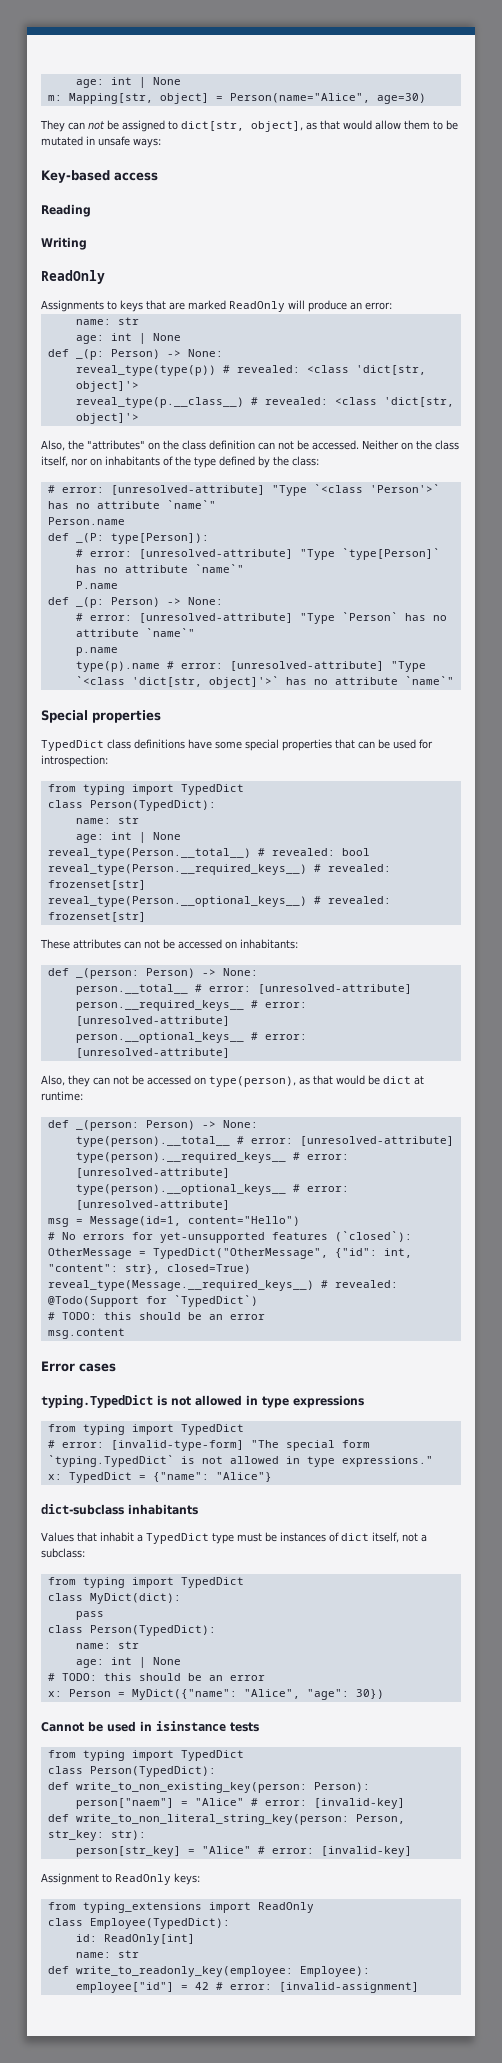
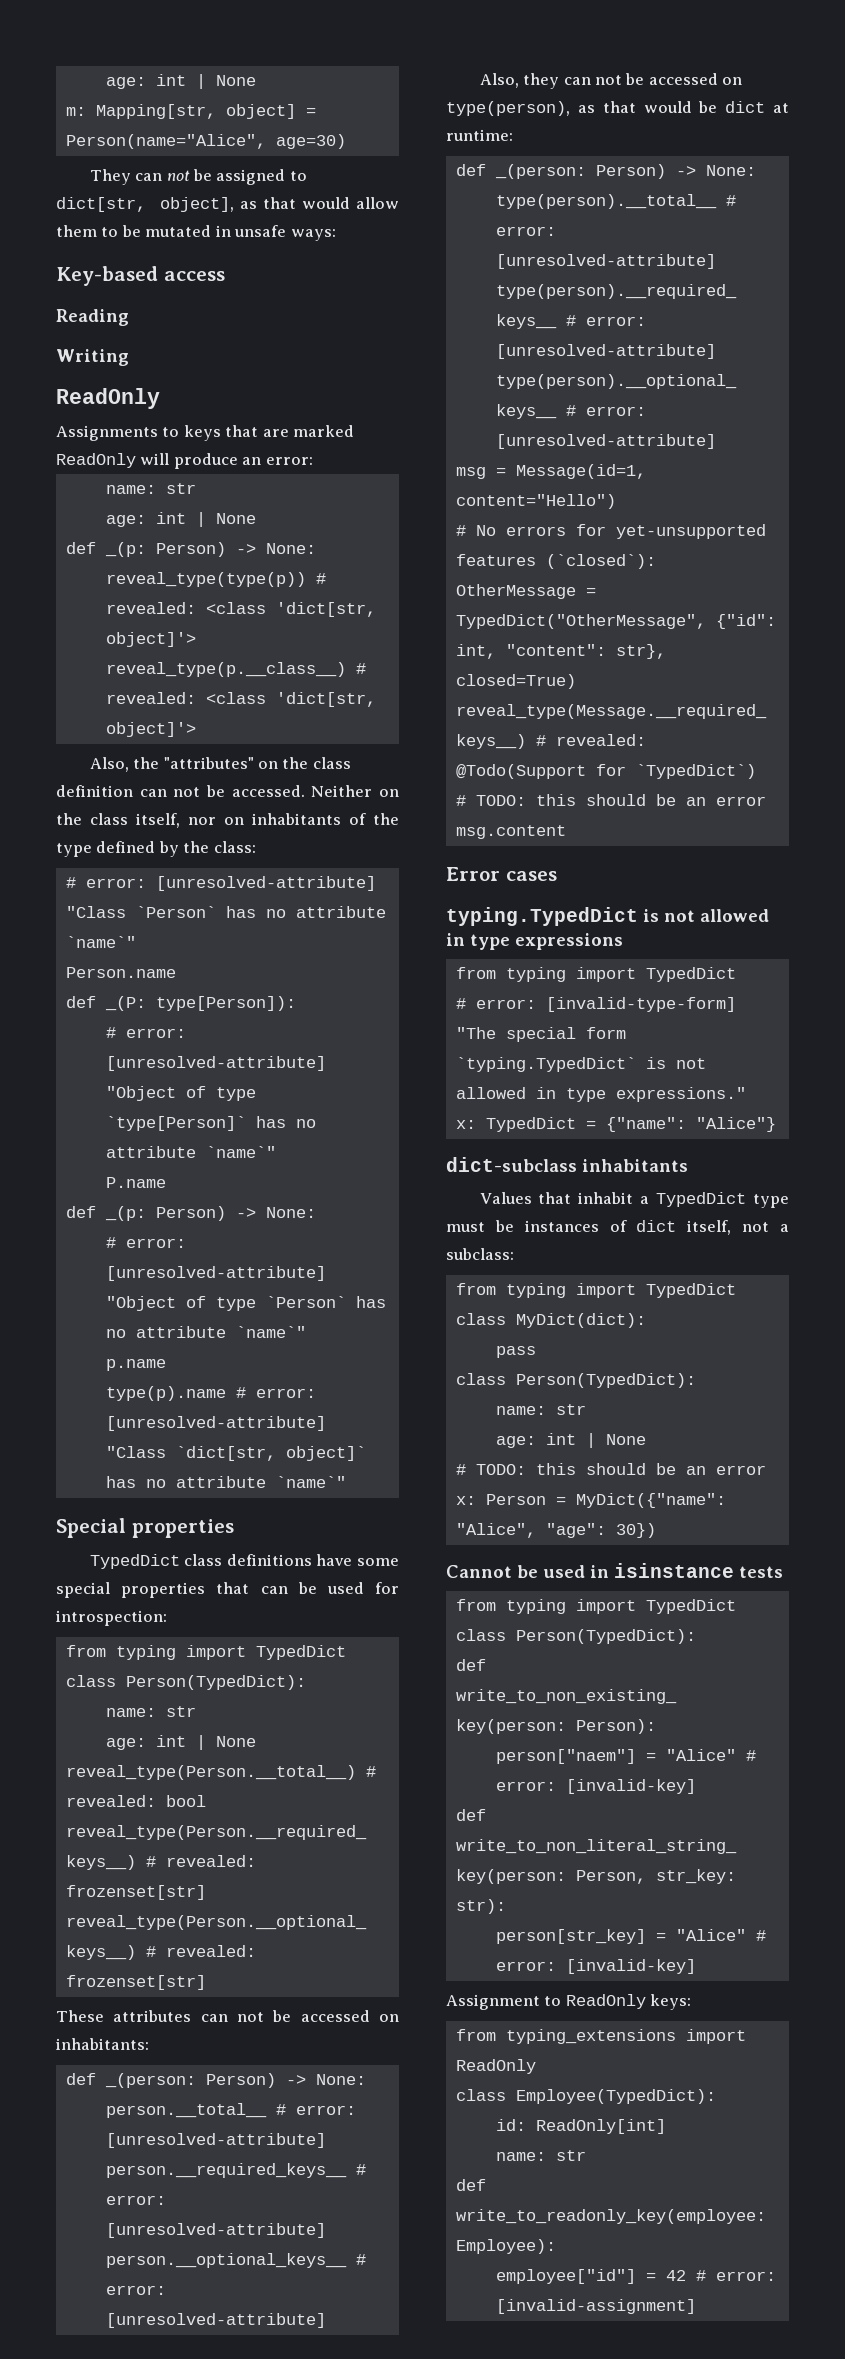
- # error: [unresolved-attribute] "Type `<class 'Person'>` has no attribute `name`"
+ # error: [unresolved-attribute] "Class `Person` has no attribute `name`"
- # error: [unresolved-attribute] "Type `type[Person]` has no attribute `name`"
+ # error: [unresolved-attribute] "Object of type `type[Person]` has no attribute `name`"
- # error: [unresolved-attribute] "Type `Person` has no attribute `name`"
+ # error: [unresolved-attribute] "Object of type `Person` has no attribute `name`"
- type(p).name # error: [unresolved-attribute] "Type `<class 'dict[str, object]'>` has no attribute `name`"
+ type(p).name # error: [unresolved-attribute] "Class `dict[str, object]` has no attribute `name`"

